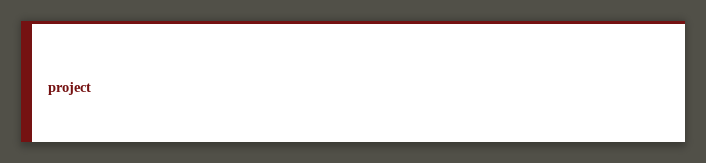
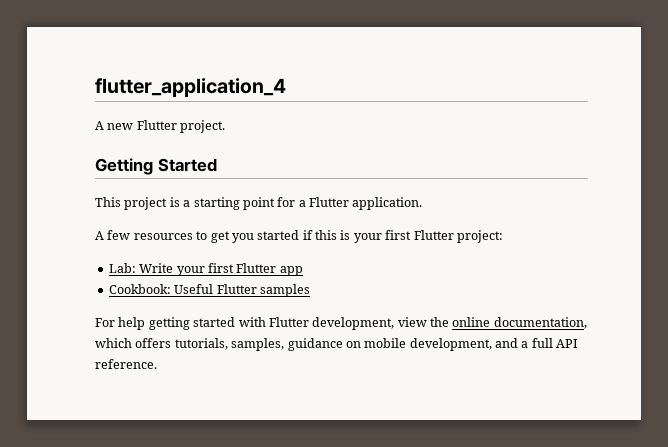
- project
+ flutter_application_4
+ A new Flutter project.
+ Getting Started
+ This project is a starting point for a Flutter application.
+ A few resources to get you started if this is your first Flutter project:
+ Lab: Write your first Flutter app
+ Cookbook: Useful Flutter samples
+ For help getting started with Flutter development, view the online documentation, which offers tutorials, samples, guidance on mobile development, and a full API reference.

